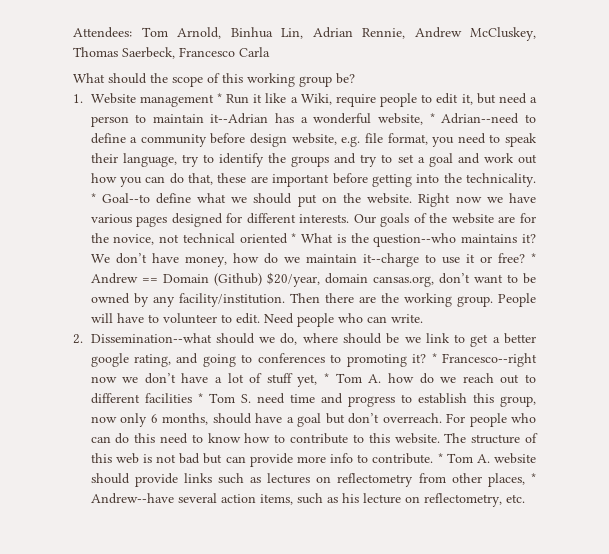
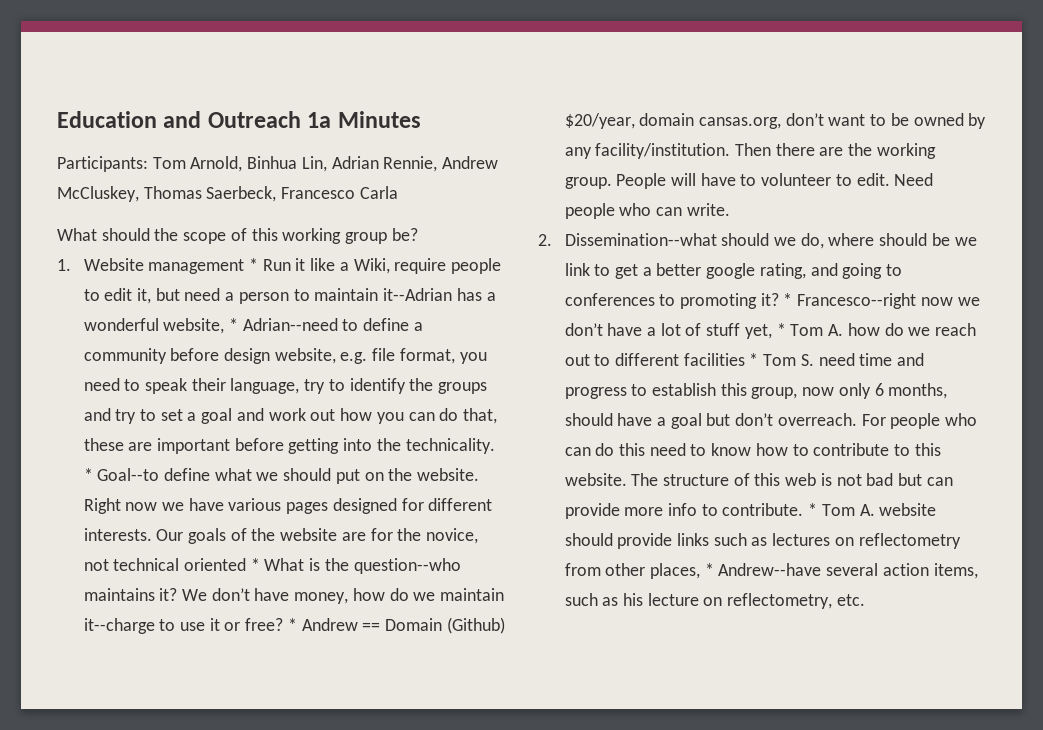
- Attendees: Tom Arnold, Binhua Lin, Adrian Rennie, Andrew McCluskey, Thomas Saerbeck, Francesco Carla
+ Education and Outreach 1a Minutes
+ Participants: Tom Arnold, Binhua Lin, Adrian Rennie, Andrew McCluskey, Thomas Saerbeck, Francesco Carla

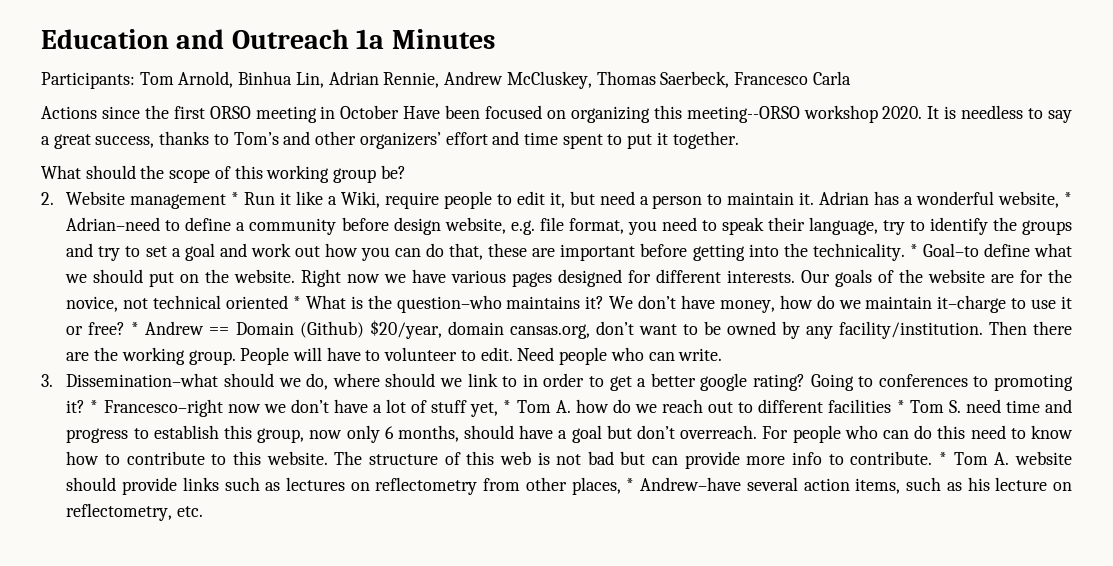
+ Actions since the first ORSO meeting in October Have been focused on organizing this meeting--ORSO workshop 2020. It is needless to say a great success, thanks to Tom’s and other organizers’ effort and time spent to put it together.
- 1. Website management * Run it like a Wiki, require people to edit it, but need a person to maintain it--Adrian has a wonderful website, * Adrian--need to define a community before design website, e.g. file format, you need to speak their language, try to identify the groups and try to set a goal and work out how you can do that, these are important before getting into the technicality.
+ 2. Website management * Run it like a Wiki, require people to edit it, but need a person to maintain it. Adrian has a wonderful website, * Adrian–need to define a community before design website, e.g. file format, you need to speak their language, try to identify the groups and try to set a goal and work out how you can do that, these are important before getting into the technicality.
- * Goal--to define what we should put on the website.
+ * Goal–to define what we should put on the website.
- Our goals of the website are for the novice, not technical oriented * What is the question--who maintains it?
+ Our goals of the website are for the novice, not technical oriented * What is the question–who maintains it?
- We don’t have money, how do we maintain it--charge to use it or free?
+ We don’t have money, how do we maintain it–charge to use it or free?
- 2. Dissemination--what should we do, where should be we link to get a better google rating, and going to conferences to promoting it?
+ 3. Dissemination–what should we do, where should we link to in order to get a better google rating? Going to conferences to promoting it?
- * Francesco--right now we don’t have a lot of stuff yet, * Tom A. how do we reach out to different facilities * Tom S. need time and progress to establish this group, now only 6 months, should have a goal but don’t overreach.
+ * Francesco–right now we don’t have a lot of stuff yet, * Tom A. how do we reach out to different facilities * Tom S. need time and progress to establish this group, now only 6 months, should have a goal but don’t overreach.
- * Tom A. website should provide links such as lectures on reflectometry from other places, * Andrew--have several action items, such as his lecture on reflectometry, etc.
+ * Tom A. website should provide links such as lectures on reflectometry from other places, * Andrew–have several action items, such as his lecture on reflectometry, etc.

